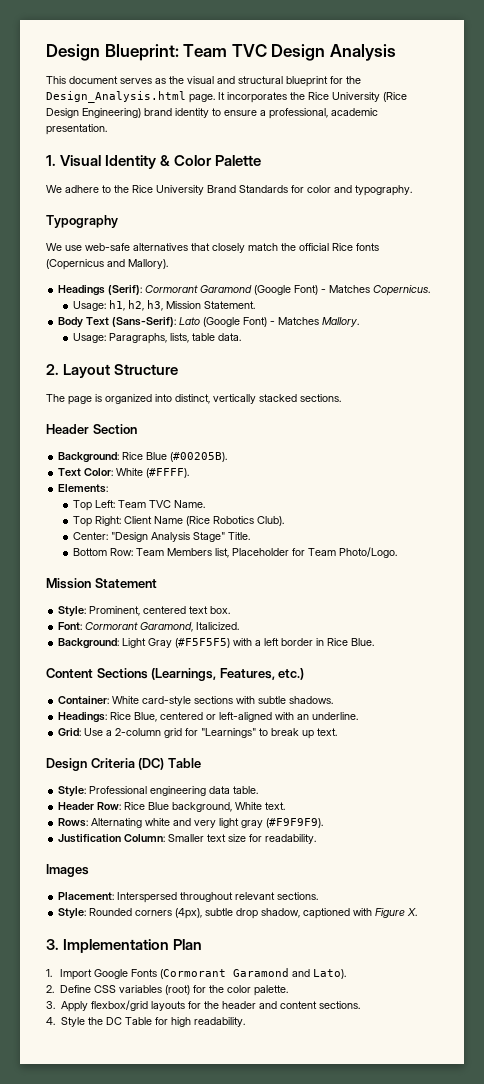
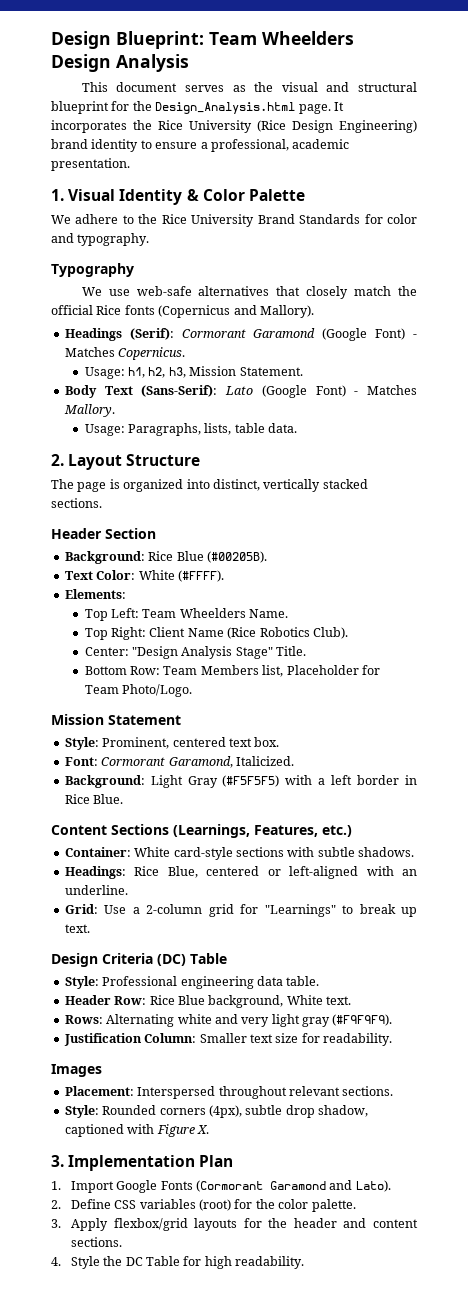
- Design Blueprint: Team TVC Design Analysis
+ Design Blueprint: Team Wheelders Design Analysis
- Top Left: Team TVC Name.
+ Top Left: Team Wheelders Name.

